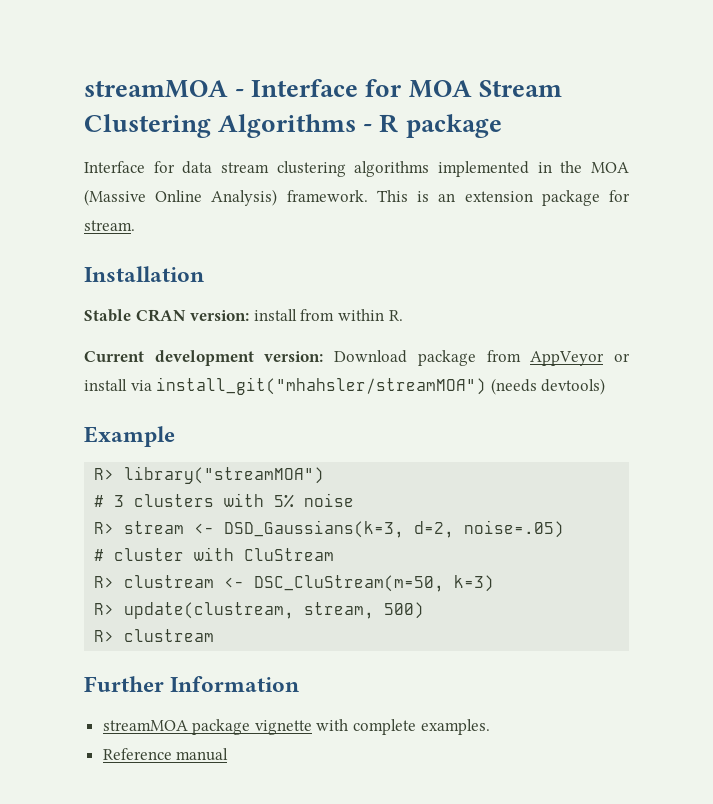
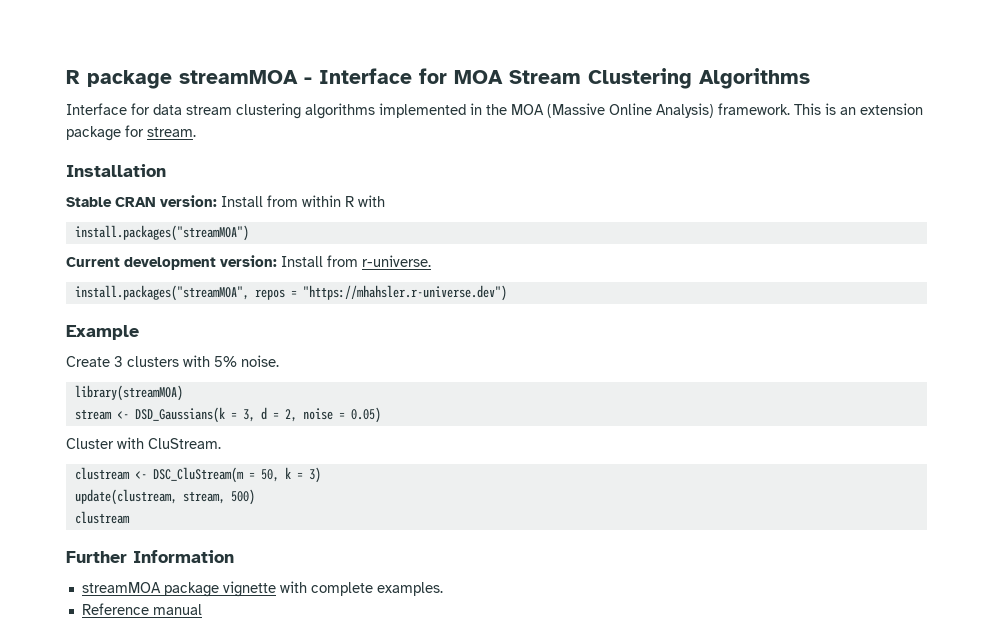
- streamMOA - Interface for MOA Stream Clustering Algorithms - R package
+ R package streamMOA - Interface for MOA Stream Clustering Algorithms
- Stable CRAN version: install from within R.
+ Stable CRAN version: Install from within R with
+ install.packages("streamMOA")
- Current development version: Download package from AppVeyor or install via install_git("mhahsler/streamMOA") (needs devtools)
+ Current development version: Install from r-universe.
+ install.packages("streamMOA", repos = "https://mhahsler.r-universe.dev")
  Example
- R> library("streamMOA")
- # 3 clusters with 5% noise
- R> stream <- DSD_Gaussians(k=3, d=2, noise=.05)
- # cluster with CluStream
- R> clustream <- DSC_CluStream(m=50, k=3)
- R> update(clustream, stream, 500)
- R> clustream
+ Create 3 clusters with 5% noise.
+ library(streamMOA)
+ stream <- DSD_Gaussians(k = 3, d = 2, noise = 0.05)
+ Cluster with CluStream.
+ clustream <- DSC_CluStream(m = 50, k = 3)
+ update(clustream, stream, 500)
+ clustream

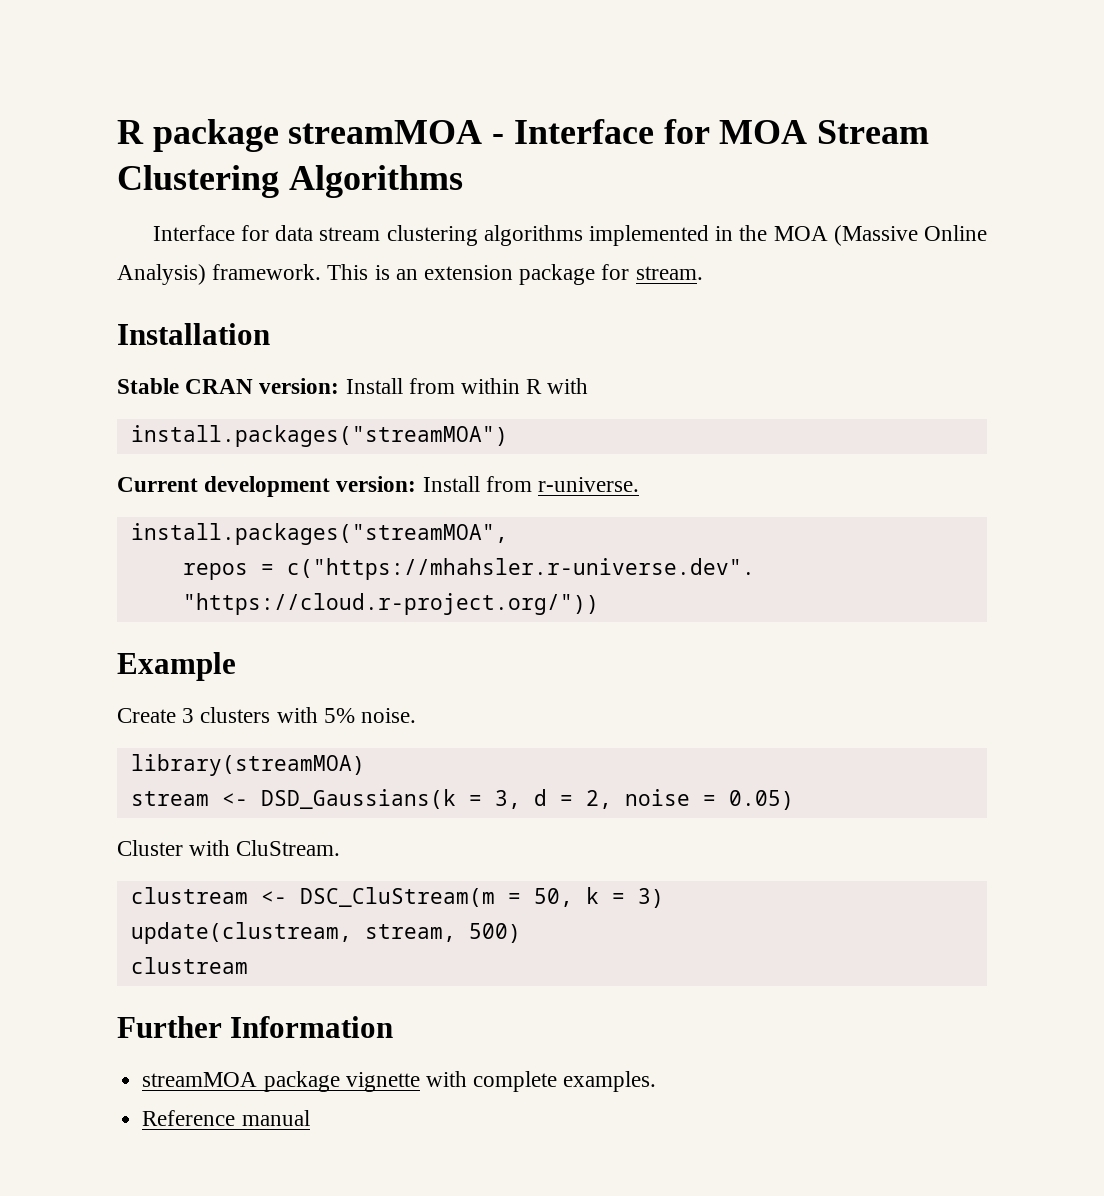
- install.packages("streamMOA", repos = "https://mhahsler.r-universe.dev")
+ install.packages("streamMOA",
+ repos = c("https://mhahsler.r-universe.dev". "https://cloud.r-project.org/"))

